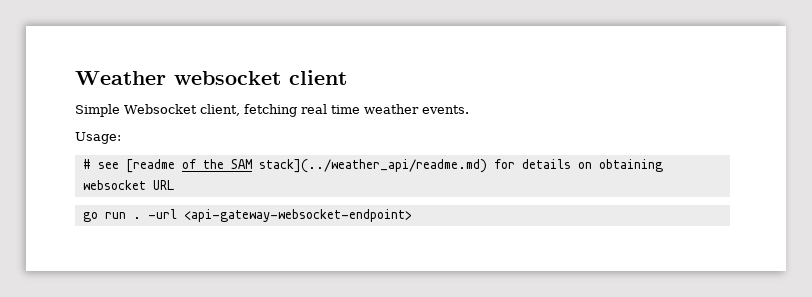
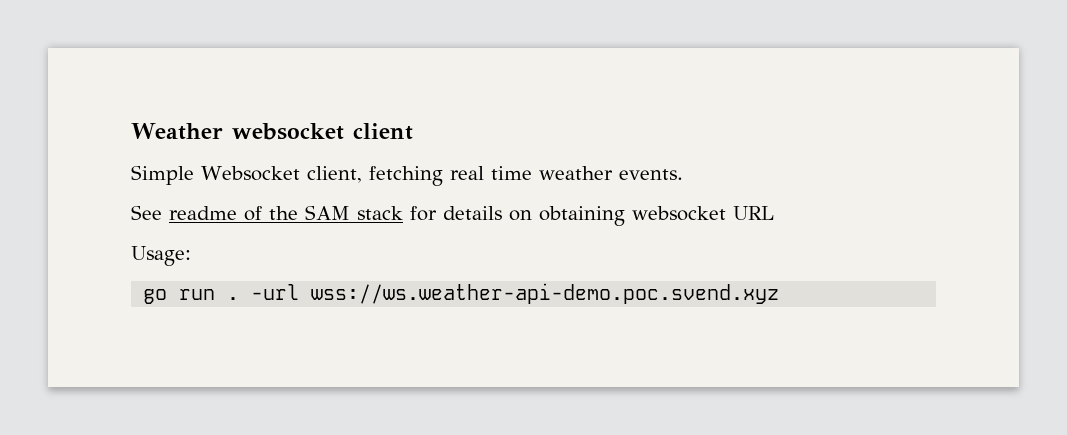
- Usage:
- # see [readme of the SAM stack](../weather_api/readme.md) for details on obtaining websocket URL
+ See readme of the SAM stack for details on obtaining websocket URL
+ Usage:
- -url <api-gateway-websocket-endpoint>
+ -url wss://ws.weather-api-demo.poc.svend.xyz

